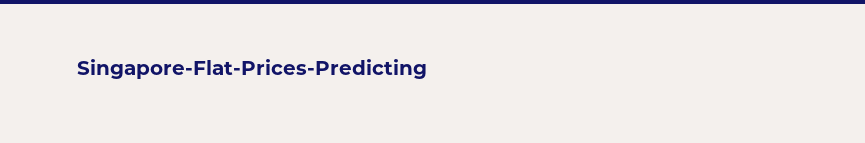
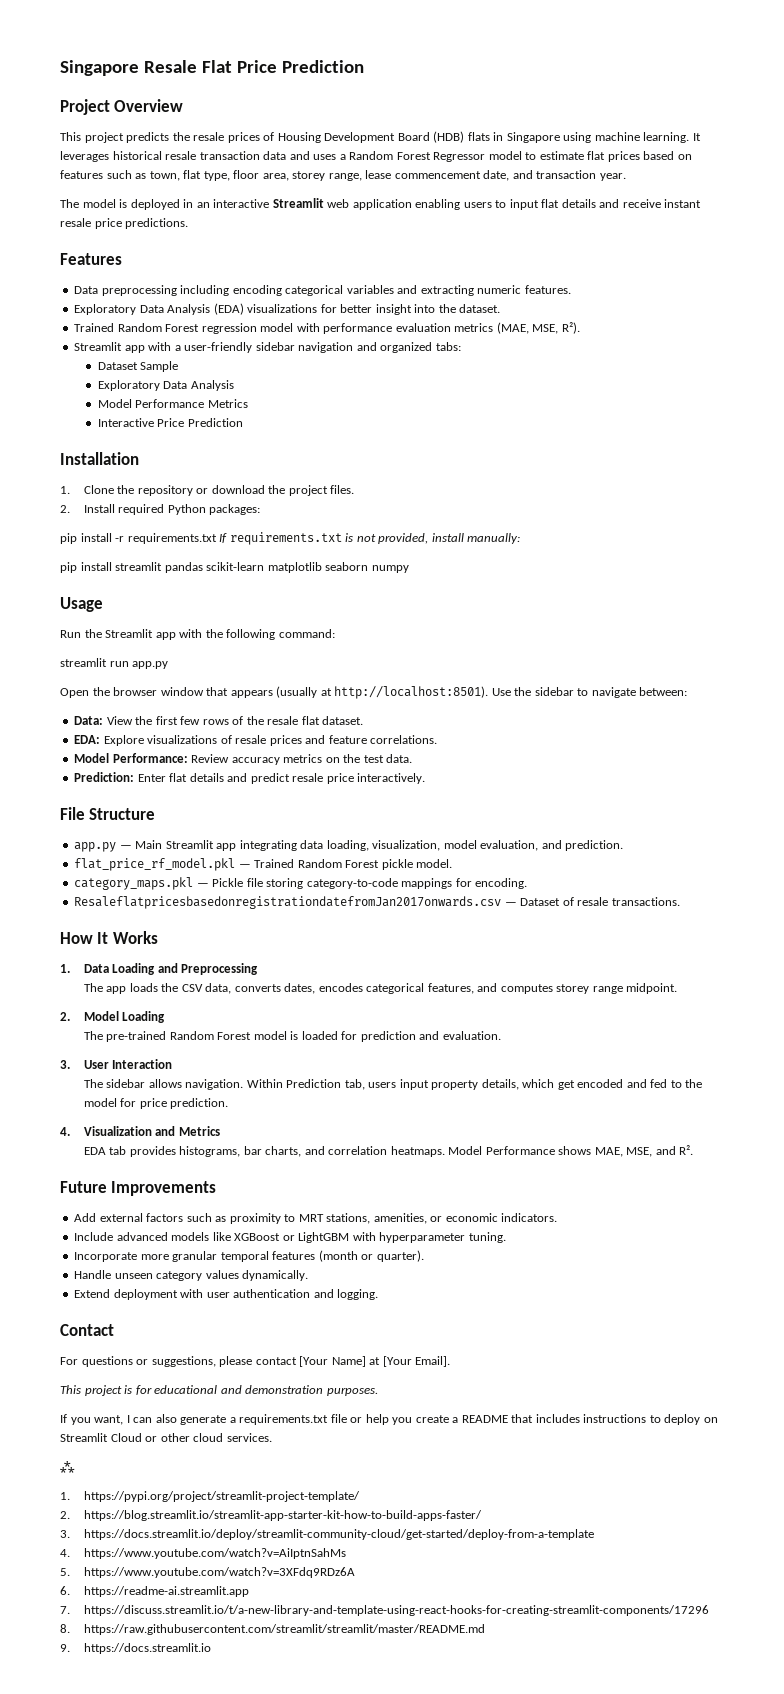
- Singapore-Flat-Prices-Predicting
+ Singapore Resale Flat Price Prediction
+ Project Overview
+ This project predicts the resale prices of Housing Development Board (HDB) flats in Singapore using machine learning. It leverages historical resale transaction data and uses a Random Forest Regressor model to estimate flat prices based on features such as town, flat type, floor area, storey range, lease commencement date, and transaction year.
+ The model is deployed in an interactive Streamlit web application enabling users to input flat details and receive instant resale price predictions.
+ Features
+ Data preprocessing including encoding categorical variables and extracting numeric features.
+ Exploratory Data Analysis (EDA) visualizations for better insight into the dataset.
+ Trained Random Forest regression model with performance evaluation metrics (MAE, MSE, R²).
+ Streamlit app with a user-friendly sidebar navigation and organized tabs:
+ Dataset Sample
+ Exploratory Data Analysis
+ Model Performance Metrics
+ Interactive Price Prediction
+ Installation
+ 1. Clone the repository or download the project files.
+ 2. Install required Python packages:
+ pip install -r requirements.txt If requirements.txt is not provided, install manually:
+ pip install streamlit pandas scikit-learn matplotlib seaborn numpy
+ Usage
+ Run the Streamlit app with the following command:
+ streamlit run app.py
+ Open the browser window that appears (usually at http://localhost:8501). Use the sidebar to navigate between:
+ Data: View the first few rows of the resale flat dataset.
+ EDA: Explore visualizations of resale prices and feature correlations.
+ Model Performance: Review accuracy metrics on the test data.
+ Prediction: Enter flat details and predict resale price interactively.
+ File Structure
+ app.py — Main Streamlit app integrating data loading, visualization, model evaluation, and prediction.
+ flat_price_rf_model.pkl — Trained Random Forest pickle model.
+ category_maps.pkl — Pickle file storing category-to-code mappings for encoding.
+ ResaleflatpricesbasedonregistrationdatefromJan2017onwards.csv — Dataset of resale transactions.
+ How It Works
+ 1. Data Loading and Preprocessing
+ The app loads the CSV data, converts dates, encodes categorical features, and computes storey range midpoint.
+ 2. Model Loading
+ The pre-trained Random Forest model is loaded for prediction and evaluation.
+ 3. User Interaction
+ The sidebar allows navigation. Within Prediction tab, users input property details, which get encoded and fed to the model for price prediction.
+ 4. Visualization and Metrics
+ EDA tab provides histograms, bar charts, and correlation heatmaps. Model Performance shows MAE, MSE, and R².
+ Future Improvements
+ Add external factors such as proximity to MRT stations, amenities, or economic indicators.
+ Include advanced models like XGBoost or LightGBM with hyperparameter tuning.
+ Incorporate more granular temporal features (month or quarter).
+ Handle unseen category values dynamically.
+ Extend deployment with user authentication and logging.
+ Contact
+ For questions or suggestions, please contact [Your Name] at [Your Email].
+ This project is for educational and demonstration purposes.
+ If you want, I can also generate a requirements.txt file or help you create a README that includes instructions to deploy on Streamlit Cloud or other cloud services.
+ ⁂
+ 1. https://pypi.org/project/streamlit-project-template/
+ 2. https://blog.streamlit.io/streamlit-app-starter-kit-how-to-build-apps-faster/
+ 3. https://docs.streamlit.io/deploy/streamlit-community-cloud/get-started/deploy-from-a-template
+ 4. https://www.youtube.com/watch?v=AiIptnSahMs
+ 5. https://www.youtube.com/watch?v=3XFdq9RDz6A
+ 6. https://readme-ai.streamlit.app
+ 7. https://discuss.streamlit.io/t/a-new-library-and-template-using-react-hooks-for-creating-streamlit-components/17296
+ 8. https://raw.githubusercontent.com/streamlit/streamlit/master/README.md
+ 9. https://docs.streamlit.io

